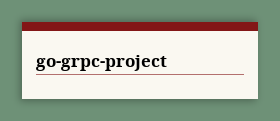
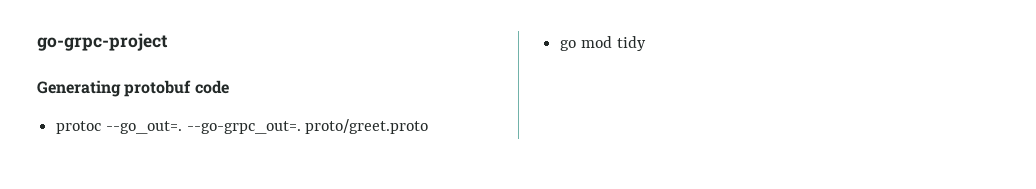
+ Generating protobuf code
+ protoc --go_out=. --go-grpc_out=. proto/greet.proto
+ go mod tidy

